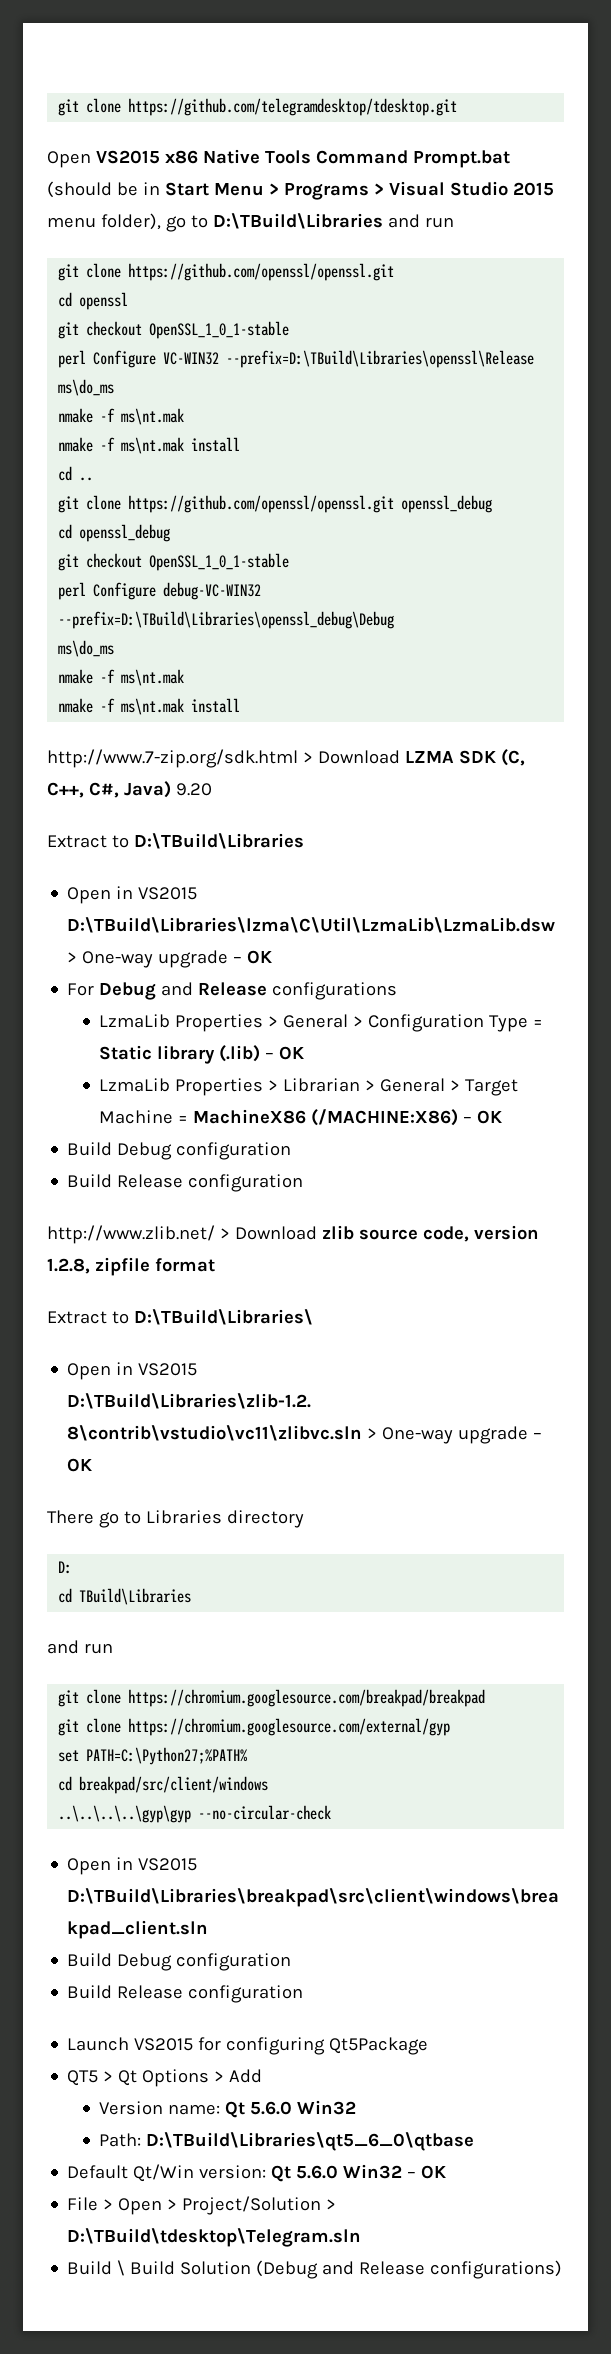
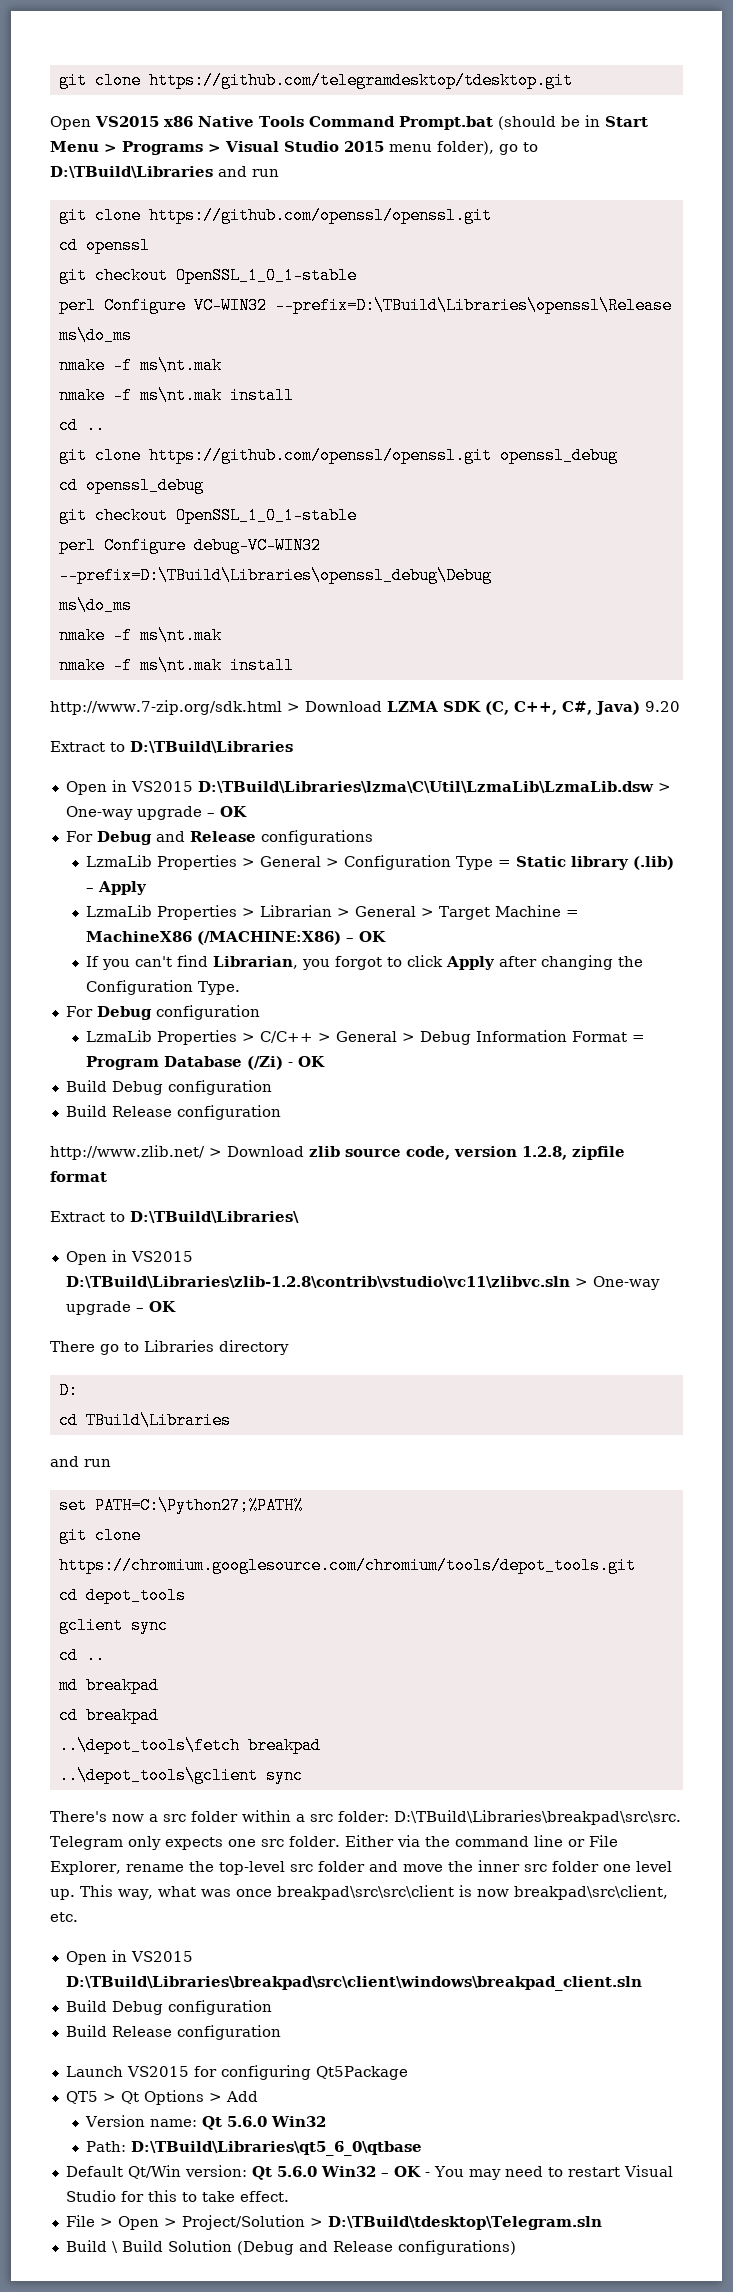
- LzmaLib Properties > General > Configuration Type = Static library (.lib) – OK
+ LzmaLib Properties > General > Configuration Type = Static library (.lib) – Apply
+ If you can't find Librarian, you forgot to click Apply after changing the Configuration Type.
+ For Debug configuration
+ LzmaLib Properties > C/C++ > General > Debug Information Format = Program Database (/Zi) - OK
- git clone https://chromium.googlesource.com/breakpad/breakpad
- git clone https://chromium.googlesource.com/external/gyp
  set PATH=C:\Python27;%PATH%
- cd breakpad/src/client/windows
- ..\..\..\..\gyp\gyp --no-circular-check
+ git clone https://chromium.googlesource.com/chromium/tools/depot_tools.git
+ cd depot_tools
+ gclient sync
+ cd ..
+ md breakpad
+ cd breakpad
+ ..\depot_tools\fetch breakpad
+ ..\depot_tools\gclient sync
+ There's now a src folder within a src folder: D:\TBuild\Libraries\breakpad\src\src. Telegram only expects one src folder. Either via the command line or File Explorer, rename the top-level src folder and move the inner src folder one level up. This way, what was once breakpad\src\src\client is now breakpad\src\client, etc.
- Default Qt/Win version: Qt 5.6.0 Win32 – OK
+ Default Qt/Win version: Qt 5.6.0 Win32 – OK - You may need to restart Visual Studio for this to take effect.

